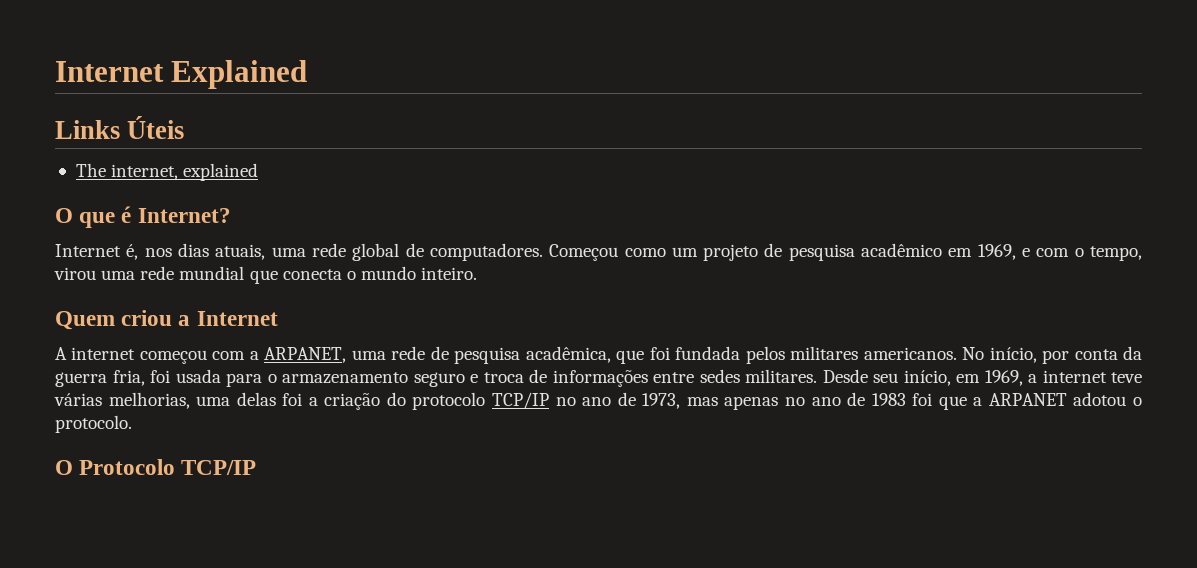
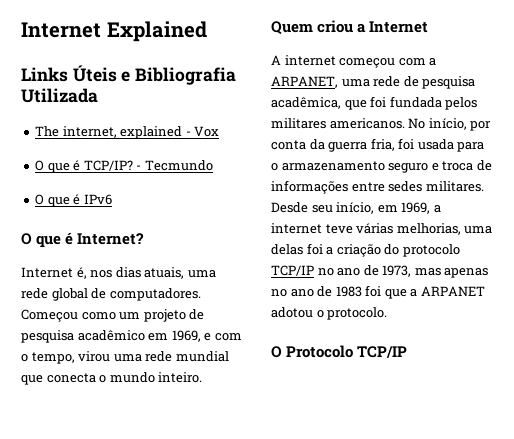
- Links Úteis
+ Links Úteis e Bibliografia Utilizada
- The internet, explained
+ The internet, explained - Vox
+ O que é TCP/IP? - Tecmundo
+ O que é IPv6

